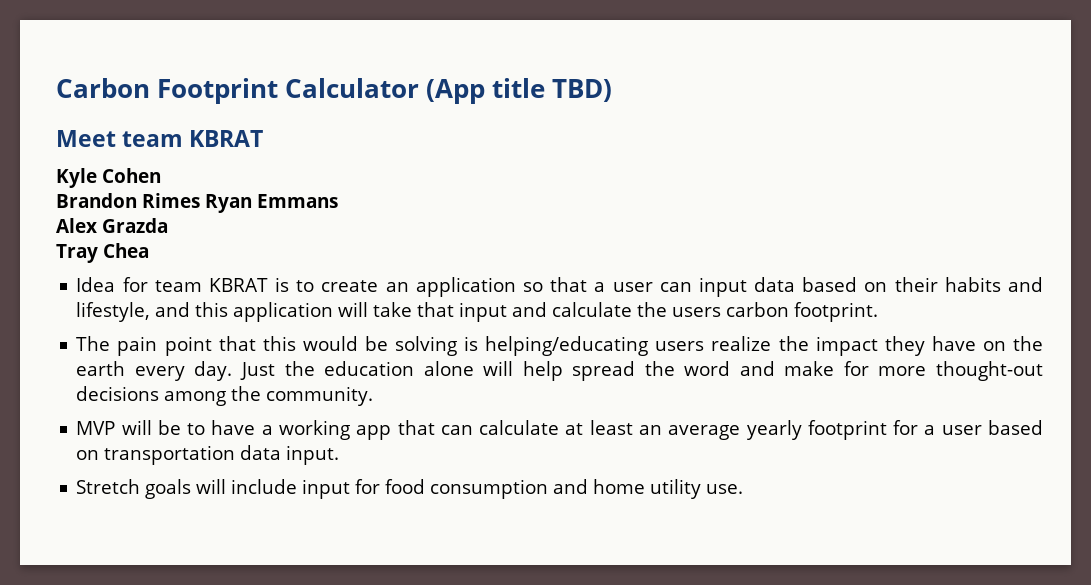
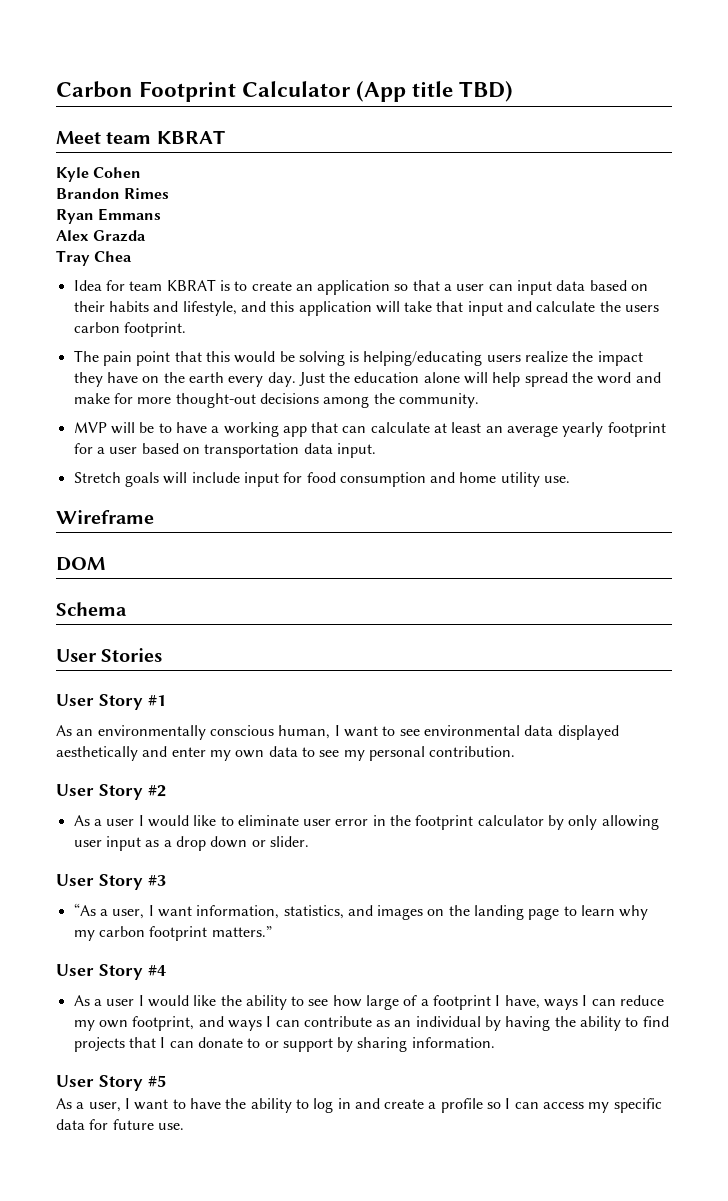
- Brandon Rimes Ryan Emmans
+ Brandon Rimes
+ Ryan Emmans
+ Wireframe
+ DOM
+ Schema
+ User Stories
+ User Story #1
+ As an environmentally conscious human, I want to see environmental data displayed aesthetically and enter my own data to see my personal contribution.
+ User Story #2
+ As a user I would like to eliminate user error in the footprint calculator by only allowing user input as a drop down or slider.
+ User Story #3
+ “As a user, I want information, statistics, and images on the landing page to learn why my carbon footprint matters.”
+ User Story #4
+ As a user I would like the ability to see how large of a footprint I have, ways I can reduce my own footprint, and ways I can contribute as an individual by having the ability to find projects that I can donate to or support by sharing information.
+ User Story #5
+ As a user, I want to have the ability to log in and create a profile so I can access my specific data for future use.

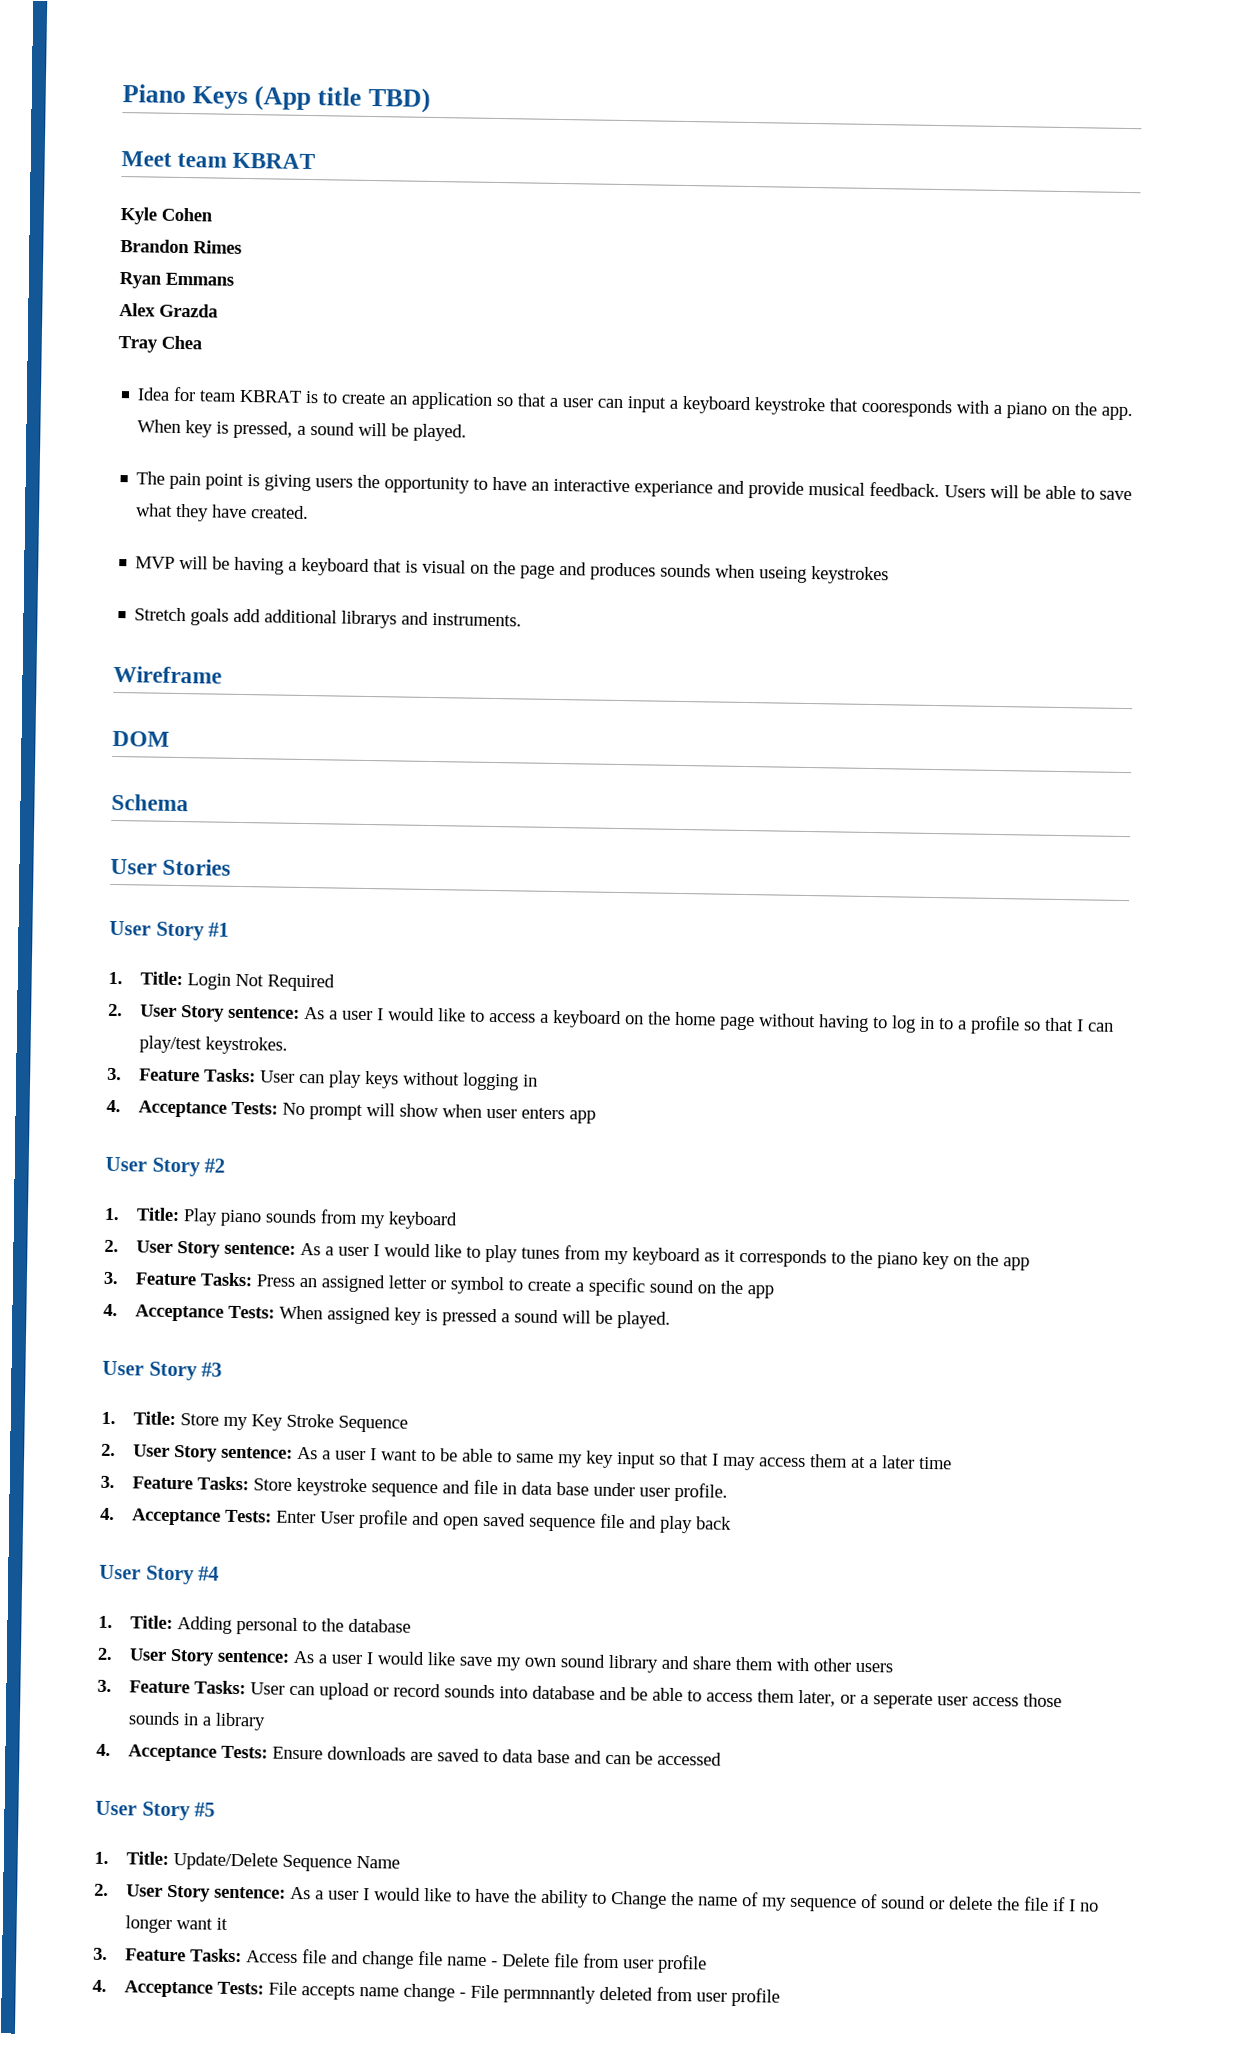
- Carbon Footprint Calculator (App title TBD)
+ Piano Keys (App title TBD)
- Idea for team KBRAT is to create an application so that a user can input data based on their habits and lifestyle, and this application will take that input and calculate the users carbon footprint.
- The pain point that this would be solving is helping/educating users realize the impact they have on the earth every day. Just the education alone will help spread the word and make for more thought-out decisions among the community.
- MVP will be to have a working app that can calculate at least an average yearly footprint for a user based on transportation data input.
- Stretch goals will include input for food consumption and home utility use.
+ Idea for team KBRAT is to create an application so that a user can input a keyboard keystroke that cooresponds with a piano on the app. When key is pressed, a sound will be played.
+ The pain point is giving users the opportunity to have an interactive experiance and provide musical feedback. Users will be able to save what they have created.
+ MVP will be having a keyboard that is visual on the page and produces sounds when useing keystrokes
+ Stretch goals add additional librarys and instruments.
- As an environmentally conscious human, I want to see environmental data displayed aesthetically and enter my own data to see my personal contribution.
+ 1. Title: Login Not Required
+ 2. User Story sentence: As a user I would like to access a keyboard on the home page without having to log in to a profile so that I can play/test keystrokes.
+ 3. Feature Tasks: User can play keys without logging in
+ 4. Acceptance Tests: No prompt will show when user enters app
  User Story #2
- As a user I would like to eliminate user error in the footprint calculator by only allowing user input as a drop down or slider.
+ 1. Title: Play piano sounds from my keyboard
+ 2. User Story sentence: As a user I would like to play tunes from my keyboard as it corresponds to the piano key on the app
+ 3. Feature Tasks: Press an assigned letter or symbol to create a specific sound on the app
+ 4. Acceptance Tests: When assigned key is pressed a sound will be played.
  User Story #3
- “As a user, I want information, statistics, and images on the landing page to learn why my carbon footprint matters.”
+ 1. Title: Store my Key Stroke Sequence
+ 2. User Story sentence: As a user I want to be able to same my key input so that I may access them at a later time
+ 3. Feature Tasks: Store keystroke sequence and file in data base under user profile.
+ 4. Acceptance Tests: Enter User profile and open saved sequence file and play back
  User Story #4
- As a user I would like the ability to see how large of a footprint I have, ways I can reduce my own footprint, and ways I can contribute as an individual by having the ability to find projects that I can donate to or support by sharing information.
+ 1. Title: Adding personal to the database
+ 2. User Story sentence: As a user I would like save my own sound library and share them with other users
+ 3. Feature Tasks: User can upload or record sounds into database and be able to access them later, or a seperate user access those sounds in a library
+ 4. Acceptance Tests: Ensure downloads are saved to data base and can be accessed
  User Story #5
- As a user, I want to have the ability to log in and create a profile so I can access my specific data for future use.
+ 1. Title: Update/Delete Sequence Name
+ 2. User Story sentence: As a user I would like to have the ability to Change the name of my sequence of sound or delete the file if I no longer want it
+ 3. Feature Tasks: Access file and change file name - Delete file from user profile
+ 4. Acceptance Tests: File accepts name change - File permnnantly deleted from user profile

